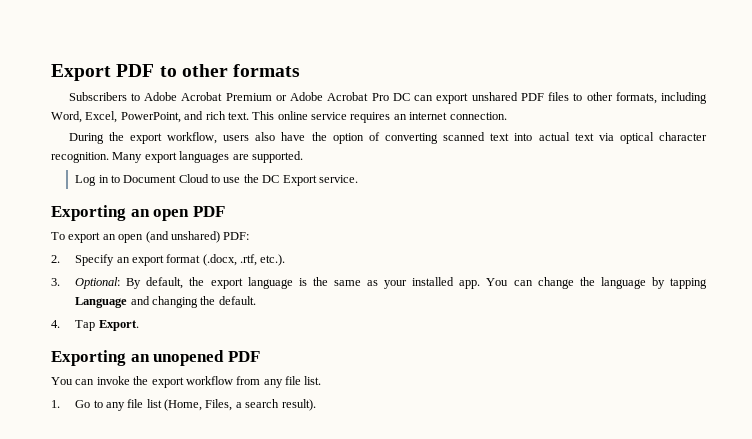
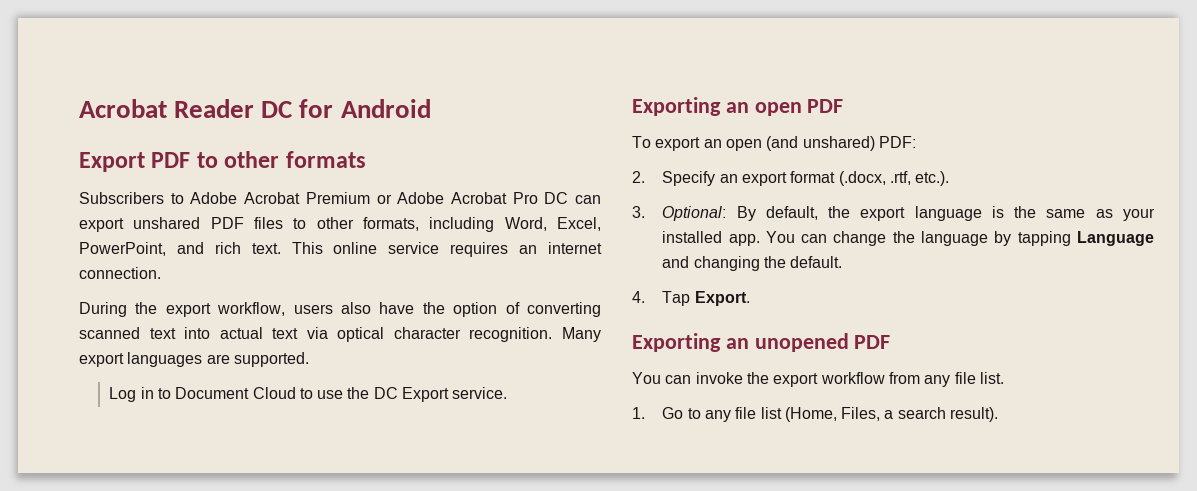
+ Acrobat Reader DC for Android

